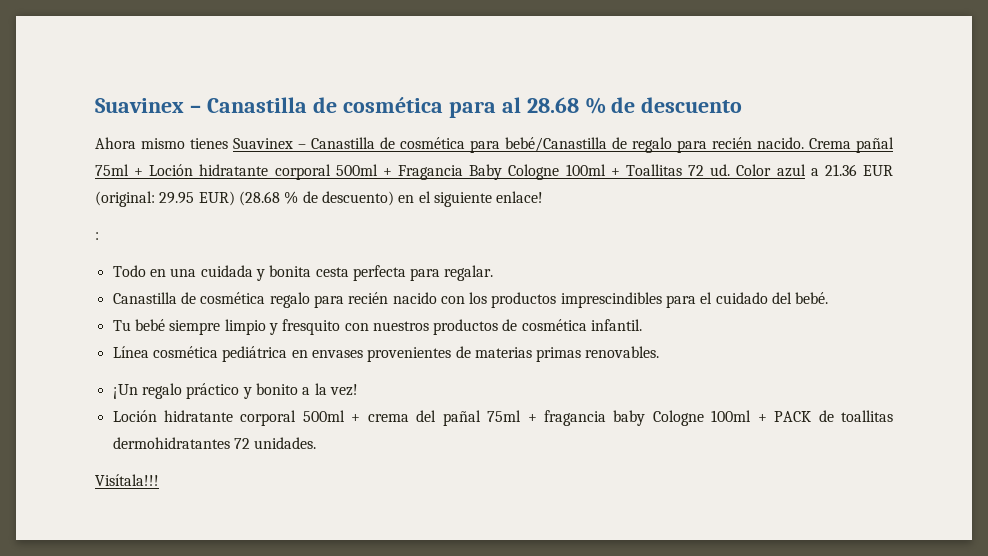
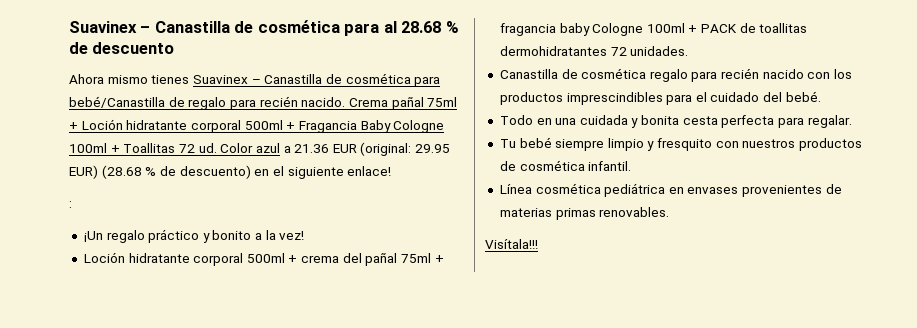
- Todo en una cuidada y bonita cesta perfecta para regalar.
- Canastilla de cosmética regalo para recién nacido con los productos imprescindibles para el cuidado del bebé.
- Tu bebé siempre limpio y fresquito con nuestros productos de cosmética infantil.
- Línea cosmética pediátrica en envases provenientes de materias primas renovables.
+ Canastilla de cosmética regalo para recién nacido con los productos imprescindibles para el cuidado del bebé.
+ Todo en una cuidada y bonita cesta perfecta para regalar.
+ Tu bebé siempre limpio y fresquito con nuestros productos de cosmética infantil.
+ Línea cosmética pediátrica en envases provenientes de materias primas renovables.

